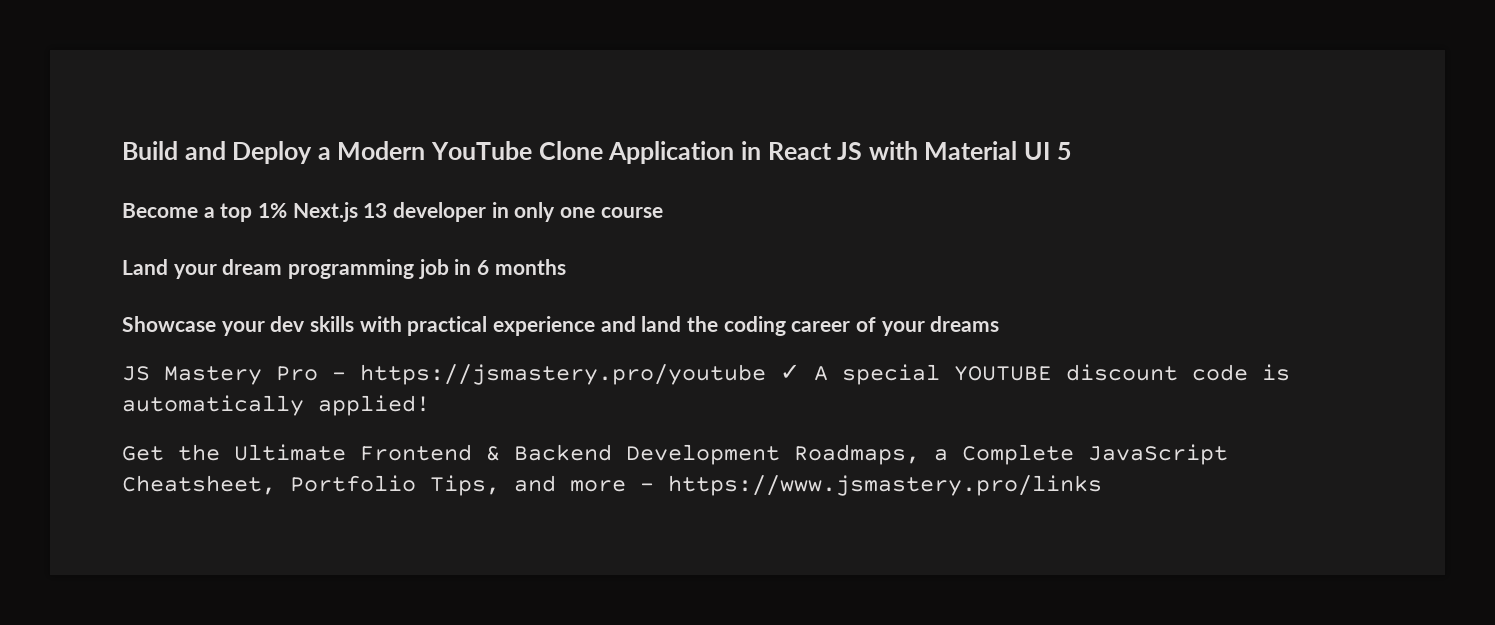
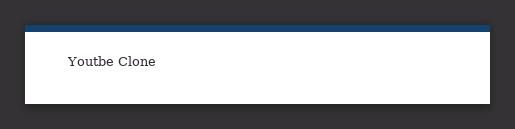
- Build and Deploy a Modern YouTube Clone Application in React JS with Material UI 5
- Become a top 1% Next.js 13 developer in only one course
- Land your dream programming job in 6 months
- Showcase your dev skills with practical experience and land the coding career of your dreams
- JS Mastery Pro - https://jsmastery.pro/youtube ✓ A special YOUTUBE discount code is automatically applied!
- Get the Ultimate Frontend & Backend Development Roadmaps, a Complete JavaScript Cheatsheet, Portfolio Tips, and more - https://www.jsmastery.pro/links
+ Youtbe Clone

